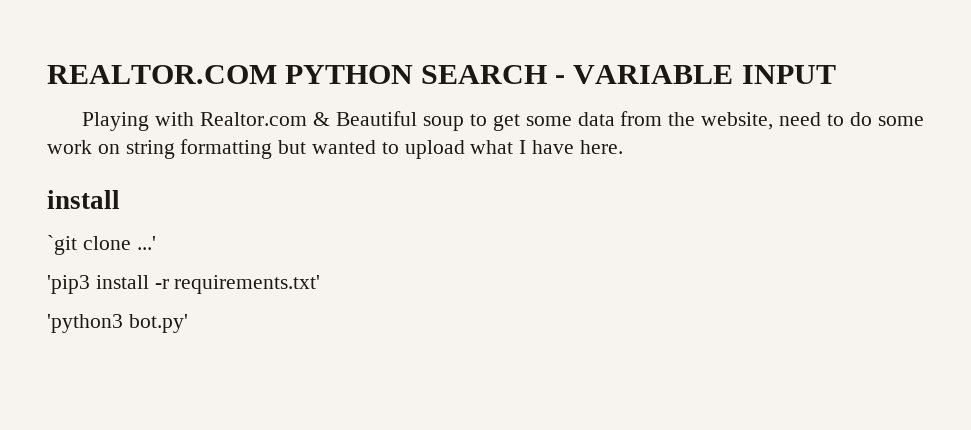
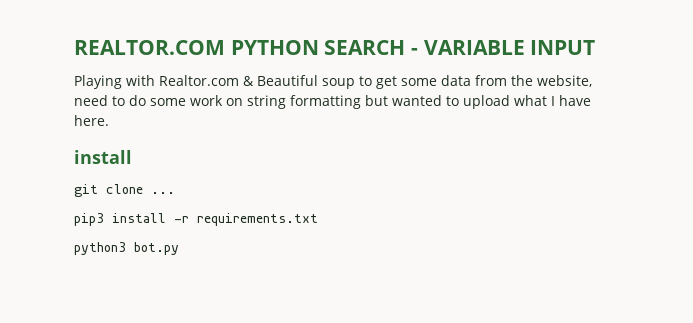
- `git clone ...'
- 'pip3 install -r requirements.txt'
- 'python3 bot.py'
+ git clone ...
+ pip3 install -r requirements.txt
+ python3 bot.py

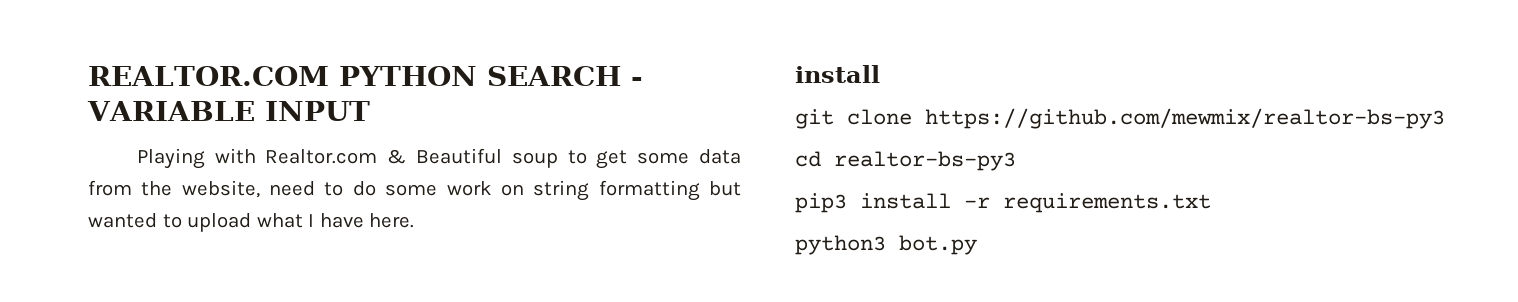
- git clone ...
+ git clone https://github.com/mewmix/realtor-bs-py3
+ cd realtor-bs-py3

